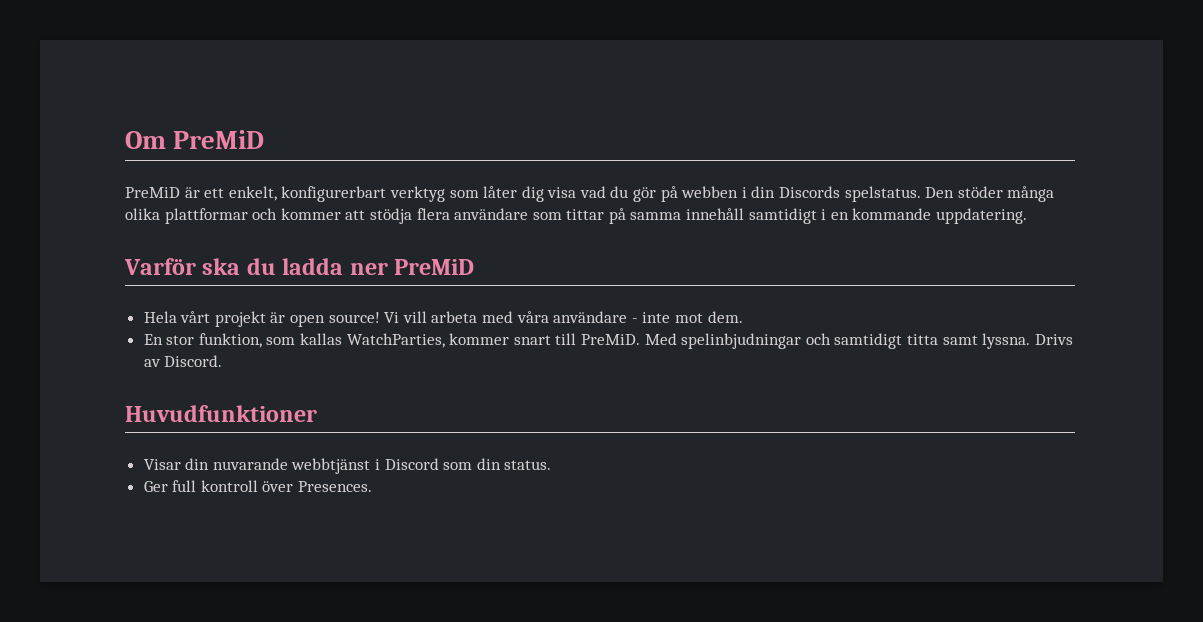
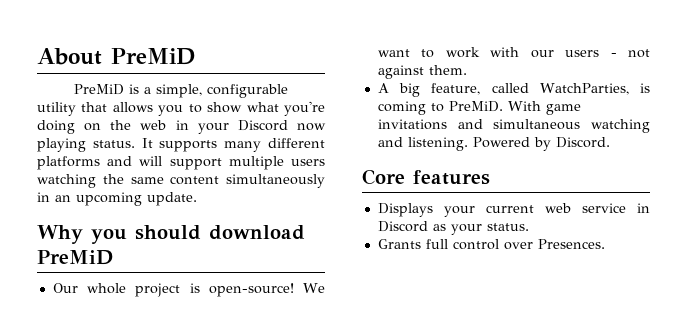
- Om PreMiD
+ About PreMiD
- PreMiD är ett enkelt, konfigurerbart verktyg som låter dig visa vad du gör på webben i din Discords spelstatus. Den stöder många olika plattformar och kommer att stödja flera användare som tittar på samma innehåll samtidigt i en kommande uppdatering.
- Varför ska du ladda ner PreMiD
- Hela vårt projekt är open source! Vi vill arbeta med våra användare - inte mot dem.
- En stor funktion, som kallas WatchParties, kommer snart till PreMiD. Med spelinbjudningar och samtidigt titta samt lyssna. Drivs av Discord.
- Huvudfunktioner
- Visar din nuvarande webbtjänst i Discord som din status.
- Ger full kontroll över Presences.
+ PreMiD is a simple, configurable utility that allows you to show what you're doing on the web in your Discord now playing status. It supports many different platforms and will support multiple users watching the same content simultaneously in an upcoming update.
+ Why you should download PreMiD
+ Our whole project is open-source! We want to work with our users - not against them.
+ A big feature, called WatchParties, is coming to PreMiD. With game invitations and simultaneous watching and listening. Powered by Discord.
+ Core features
+ Displays your current web service in Discord as your status.
+ Grants full control over Presences.

